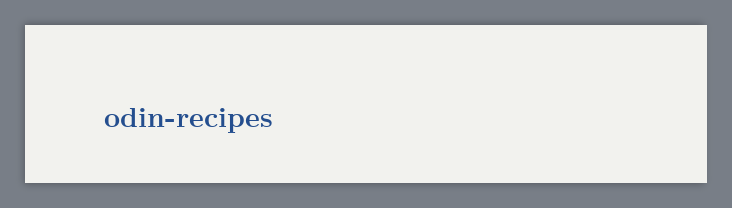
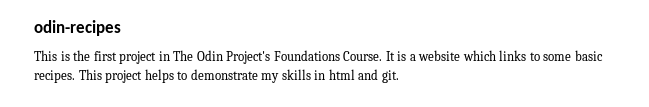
+ This is the first project in The Odin Project's Foundations Course. It is a website which links to some basic recipes. This project helps to demonstrate my skills in html and git.

